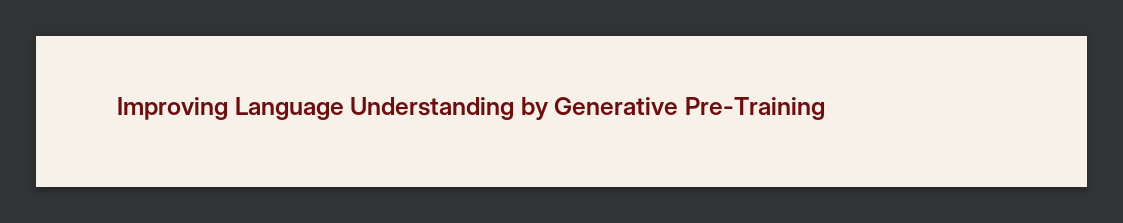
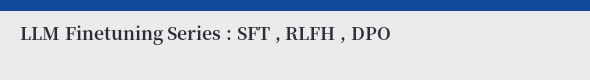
- Improving Language Understanding by Generative Pre-Training
+ LLM Finetuning Series : SFT , RLFH , DPO

